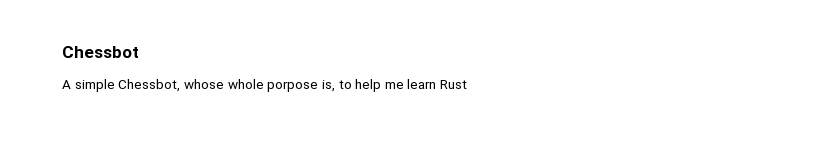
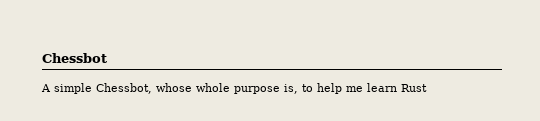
- A simple Chessbot, whose whole porpose is, to help me learn Rust
+ A simple Chessbot, whose whole purpose is, to help me learn Rust

